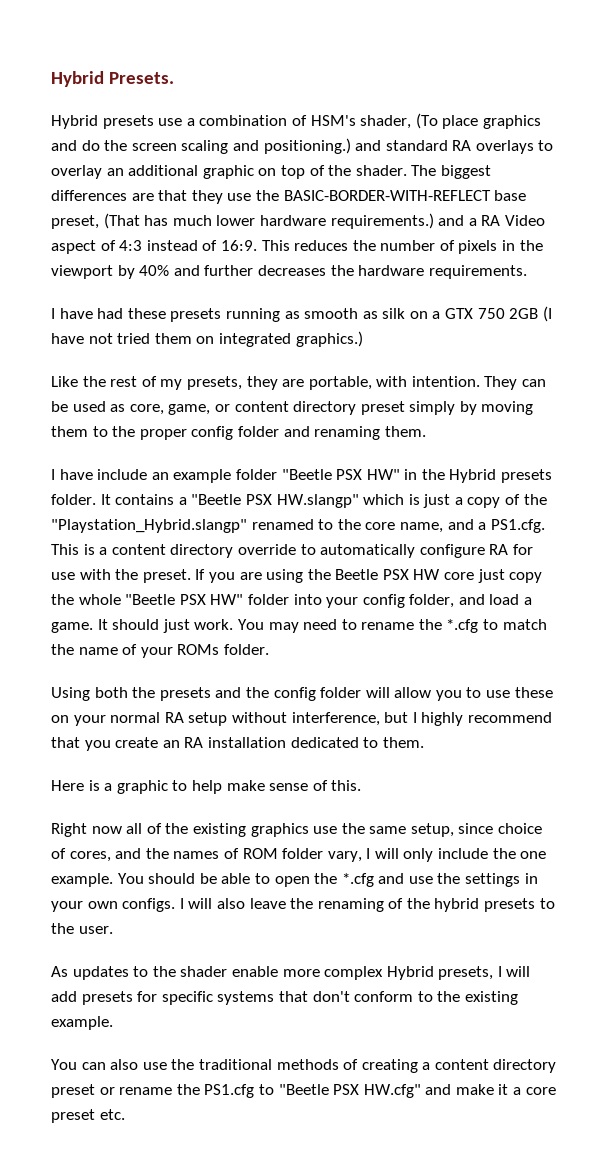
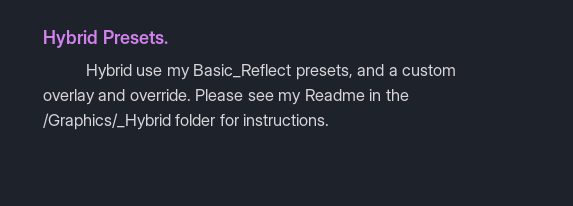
- Hybrid presets use a combination of HSM's shader, (To place graphics and do the screen scaling and positioning.) and standard RA overlays to overlay an additional graphic on top of the shader. The biggest differences are that they use the BASIC-BORDER-WITH-REFLECT base preset, (That has much lower hardware requirements.) and a RA Video aspect of 4:3 instead of 16:9. This reduces the number of pixels in the viewport by 40% and further decreases the hardware requirements.
- I have had these presets running as smooth as silk on a GTX 750 2GB (I have not tried them on integrated graphics.)
- Like the rest of my presets, they are portable, with intention. They can be used as core, game, or content directory preset simply by moving them to the proper config folder and renaming them.
- I have include an example folder "Beetle PSX HW" in the Hybrid presets folder. It contains a "Beetle PSX HW.slangp" which is just a copy of the "Playstation_Hybrid.slangp" renamed to the core name, and a PS1.cfg. This is a content directory override to automatically configure RA for use with the preset. If you are using the Beetle PSX HW core just copy the whole "Beetle PSX HW" folder into your config folder, and load a game. It should just work. You may need to rename the *.cfg to match the name of your ROMs folder.
- Using both the presets and the config folder will allow you to use these on your normal RA setup without interference, but I highly recommend that you create an RA installation dedicated to them.
- Here is a graphic to help make sense of this.
- Right now all of the existing graphics use the same setup, since choice of cores, and the names of ROM folder vary, I will only include the one example. You should be able to open the *.cfg and use the settings in your own configs. I will also leave the renaming of the hybrid presets to the user.
- As updates to the shader enable more complex Hybrid presets, I will add presets for specific systems that don't conform to the existing example.
- You can also use the traditional methods of creating a content directory preset or rename the PS1.cfg to "Beetle PSX HW.cfg" and make it a core preset etc.
+ Hybrid use my Basic_Reflect presets, and a custom overlay and override. Please see my Readme in the /Graphics/_Hybrid folder for instructions.

